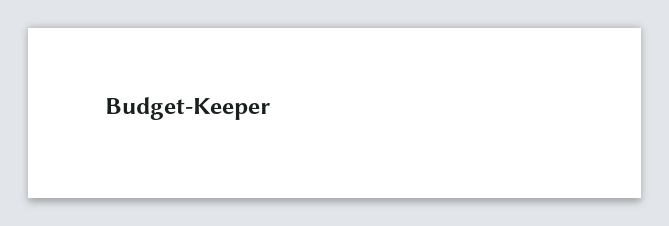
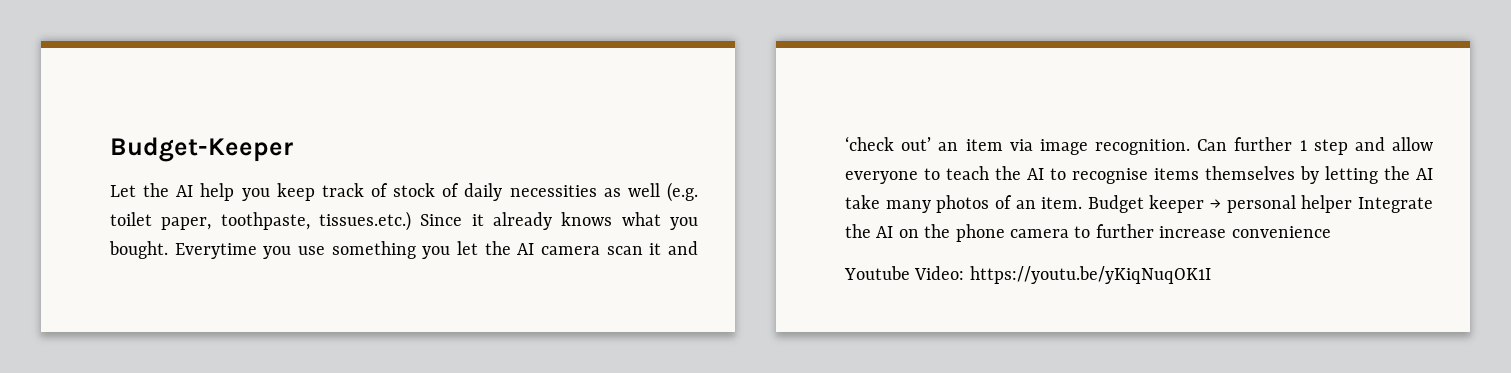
+ Let the AI help you keep track of stock of daily necessities as well (e.g. toilet paper, toothpaste, tissues.etc.) Since it already knows what you bought. Everytime you use something you let the AI camera scan it and ‘check out’ an item via image recognition. Can further 1 step and allow everyone to teach the AI to recognise items themselves by letting the AI take many photos of an item. Budget keeper → personal helper Integrate the AI on the phone camera to further increase convenience
+ Youtube Video: https://youtu.be/yKiqNuqOK1I

